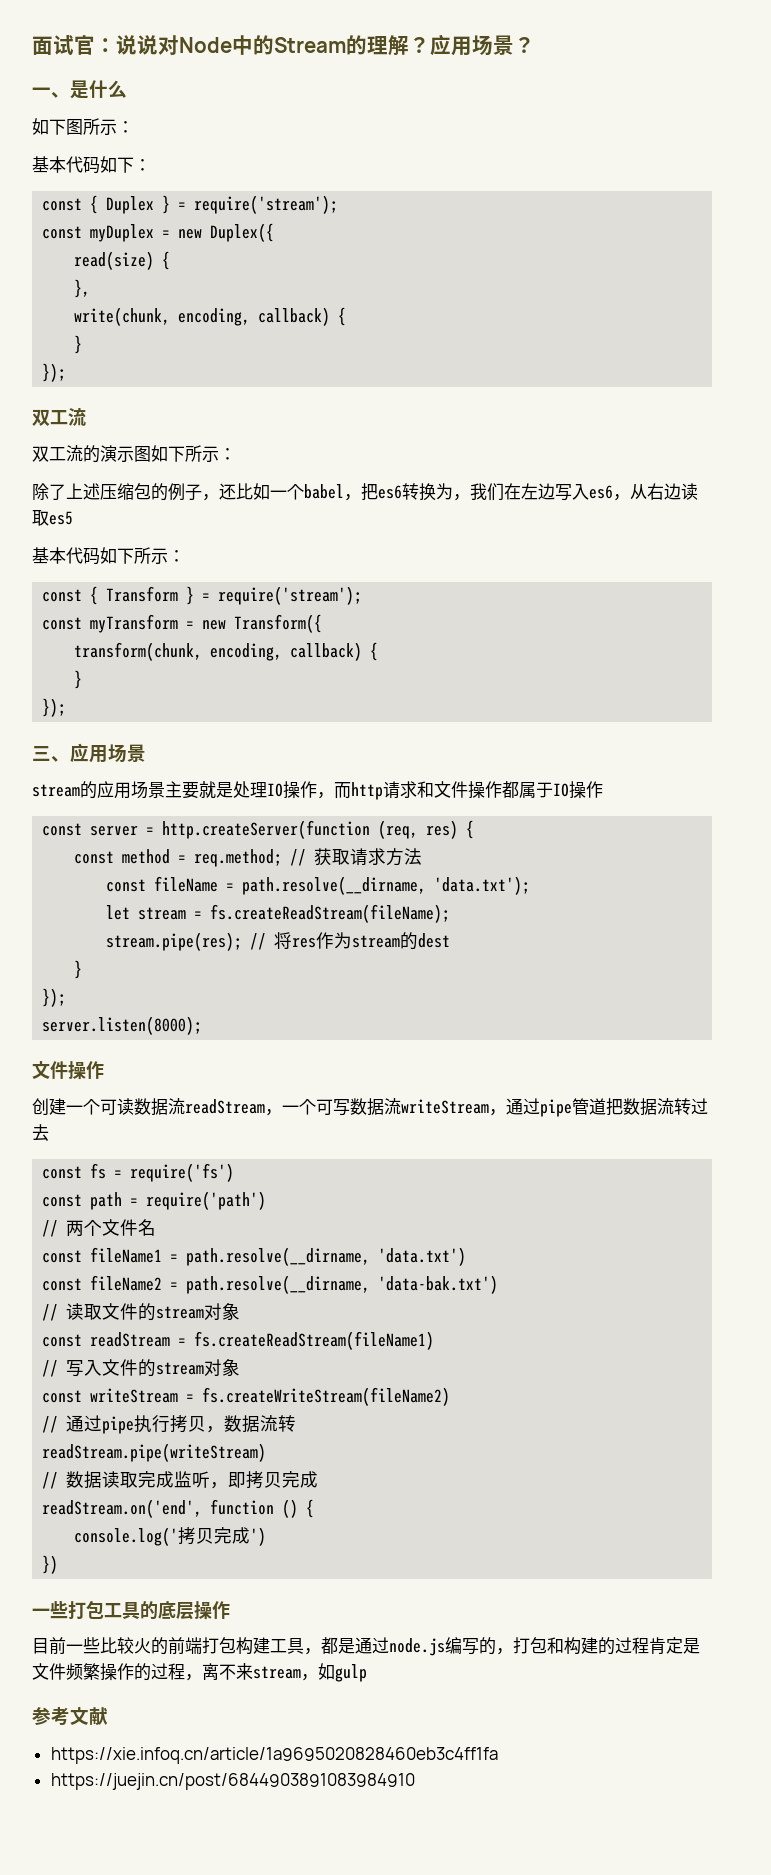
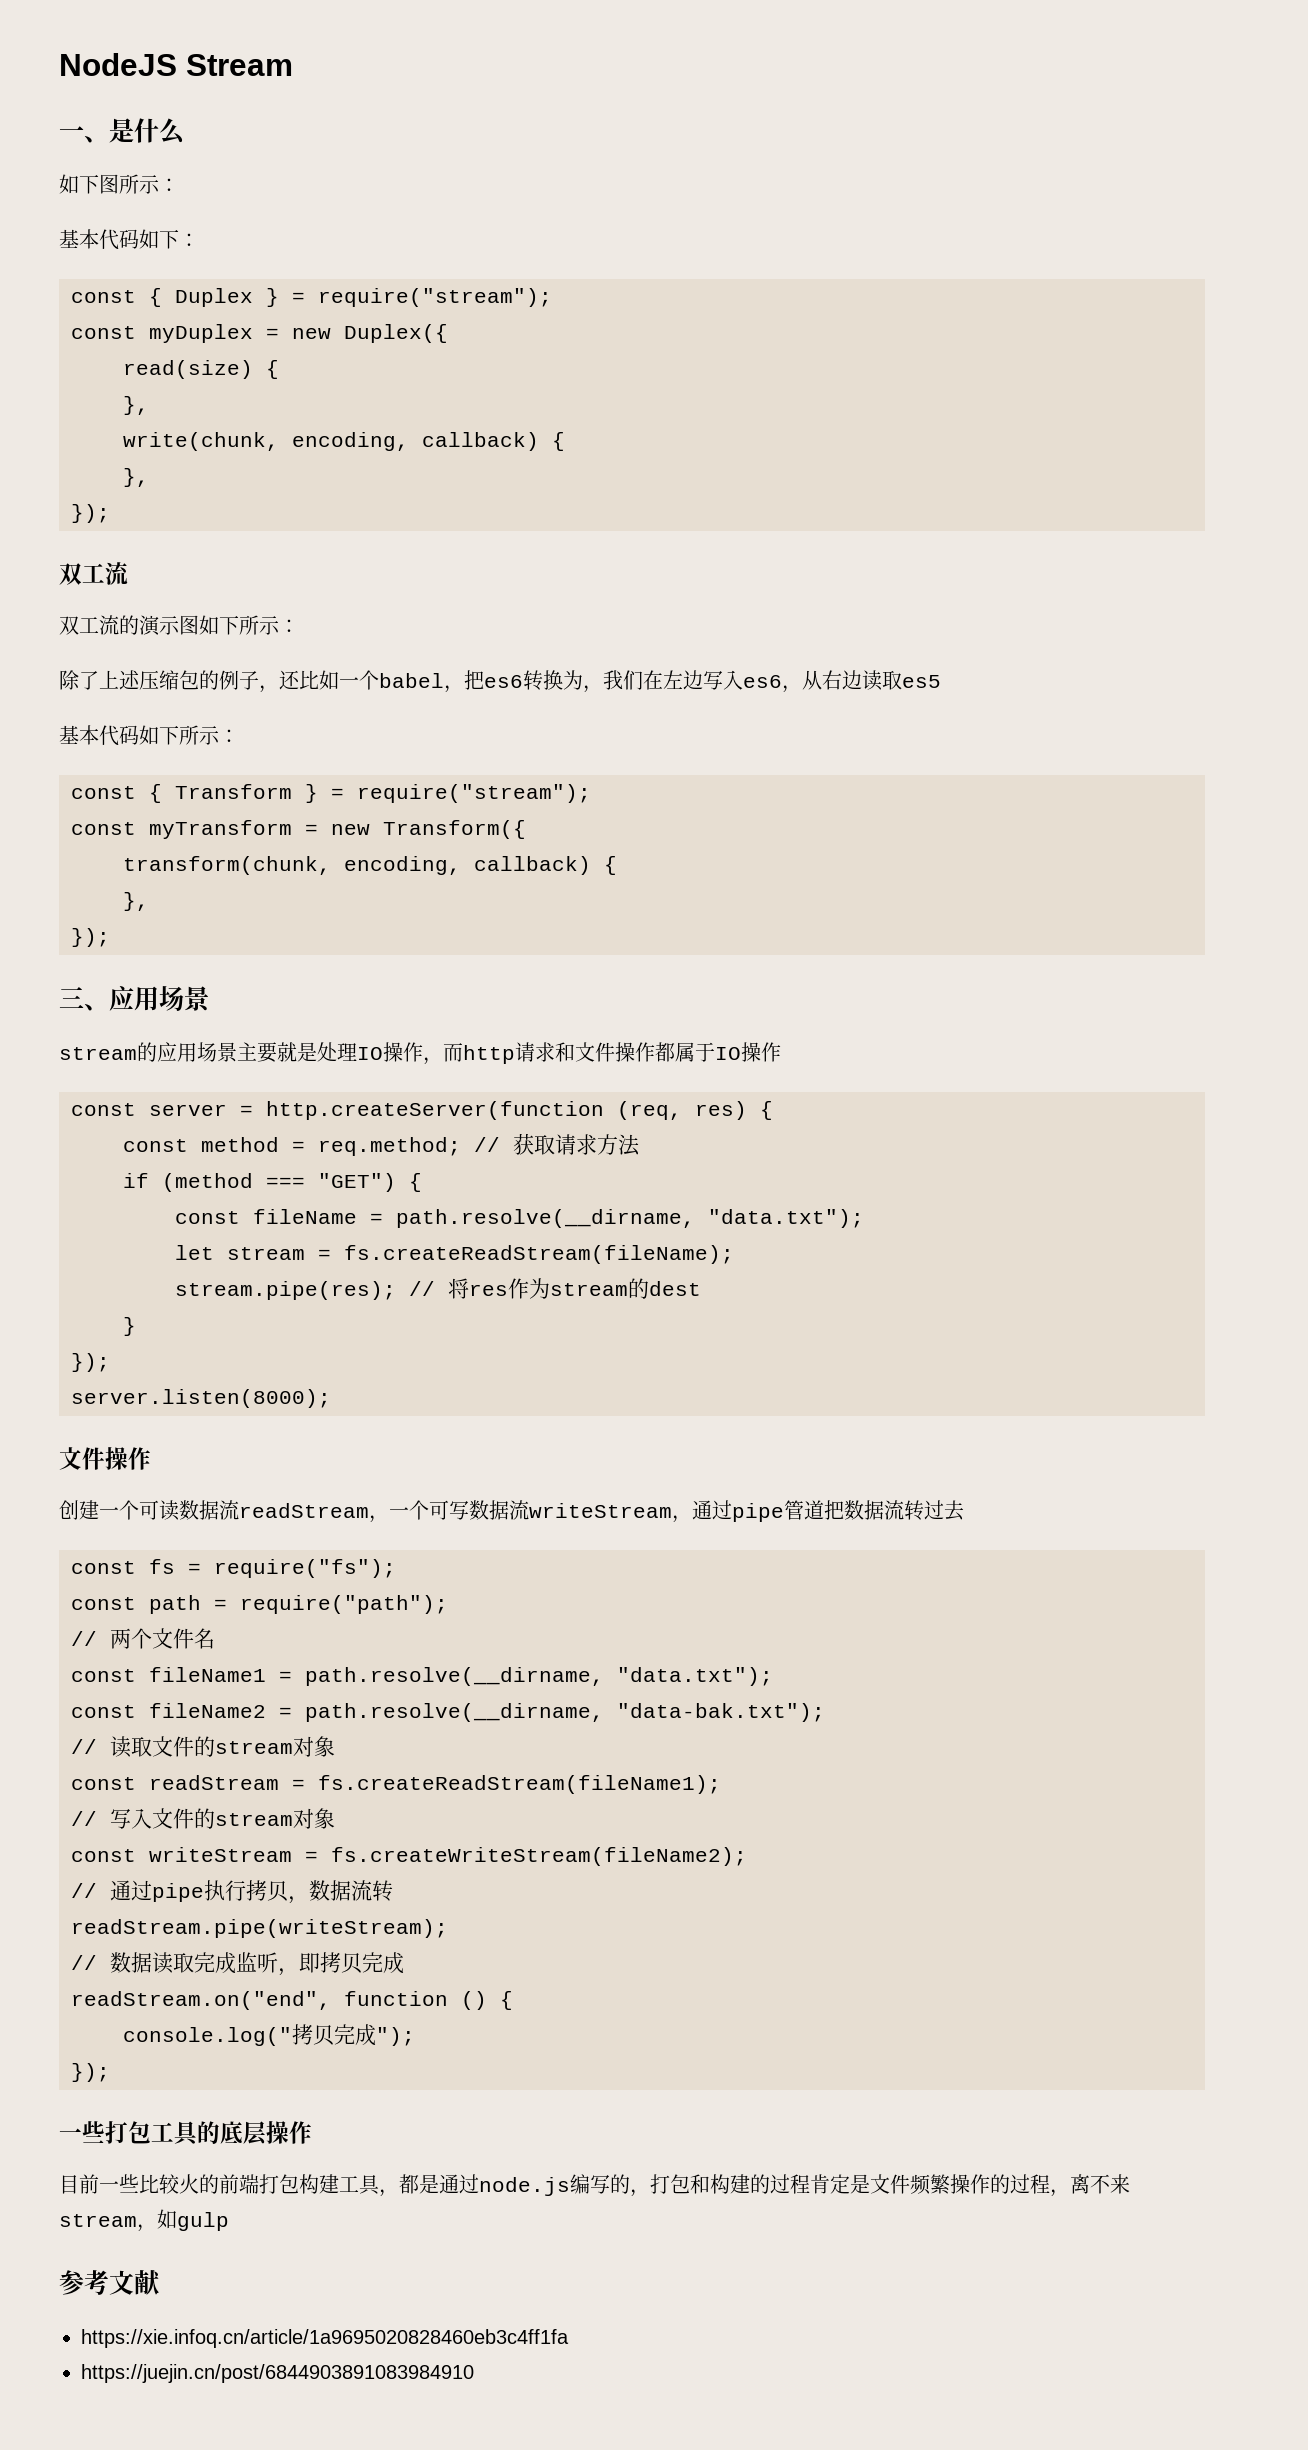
- 面试官：说说对Node中的Stream的理解？应用场景？
+ NodeJS Stream
- const { Duplex } = require('stream');
+ const { Duplex } = require("stream");
  write(chunk, encoding, callback) {
- }
+ },
- const { Transform } = require('stream');
+ const { Transform } = require("stream");
  transform(chunk, encoding, callback) {
- }
+ },
+ if (method === "GET") {
- const fileName = path.resolve(__dirname, 'data.txt');
+ const fileName = path.resolve(__dirname, "data.txt");
- const fs = require('fs')
+ const fs = require("fs");
- const path = require('path')
+ const path = require("path");
- const fileName1 = path.resolve(__dirname, 'data.txt')
+ const fileName1 = path.resolve(__dirname, "data.txt");
- const fileName2 = path.resolve(__dirname, 'data-bak.txt')
+ const fileName2 = path.resolve(__dirname, "data-bak.txt");
- const readStream = fs.createReadStream(fileName1)
+ const readStream = fs.createReadStream(fileName1);
- const writeStream = fs.createWriteStream(fileName2)
+ const writeStream = fs.createWriteStream(fileName2);
- readStream.pipe(writeStream)
+ readStream.pipe(writeStream);
- readStream.on('end', function () {
+ readStream.on("end", function () {
- console.log('拷贝完成')
- })
+ console.log("拷贝完成");
+ });

